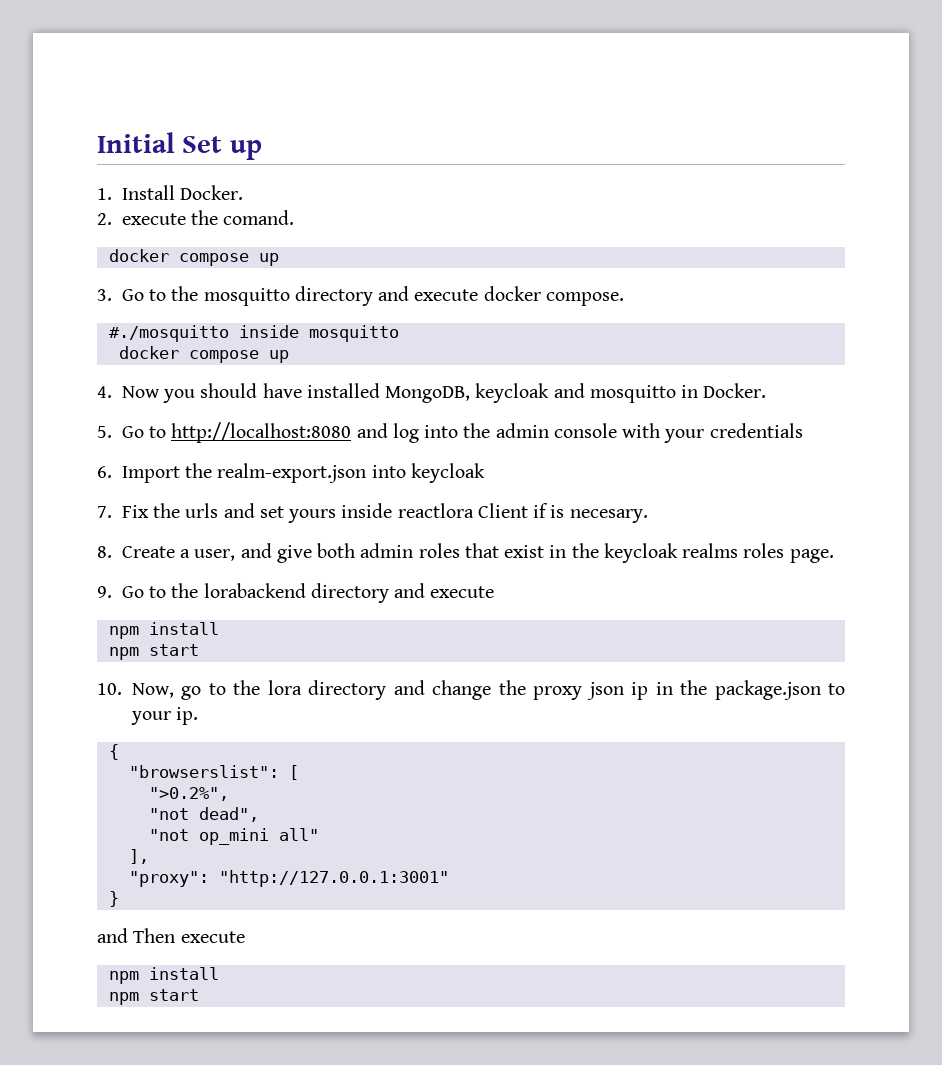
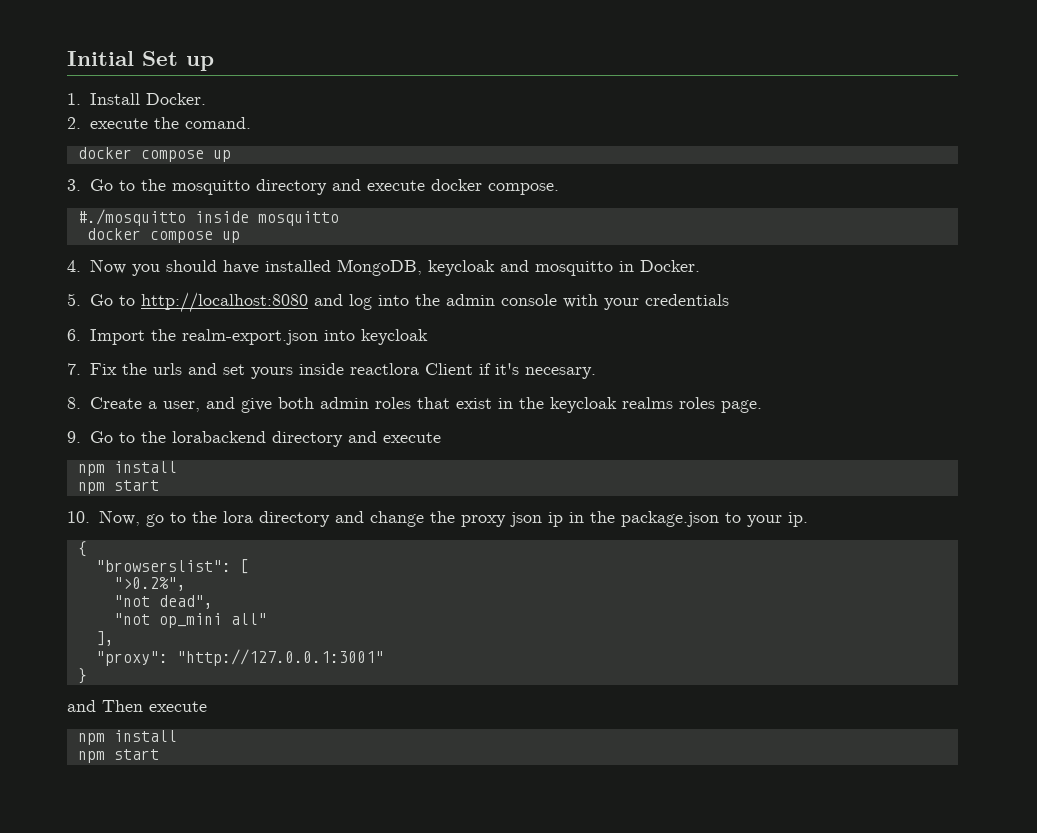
- 7. Fix the urls and set yours inside reactlora Client if is necesary.
+ 7. Fix the urls and set yours inside reactlora Client if it's necesary.

